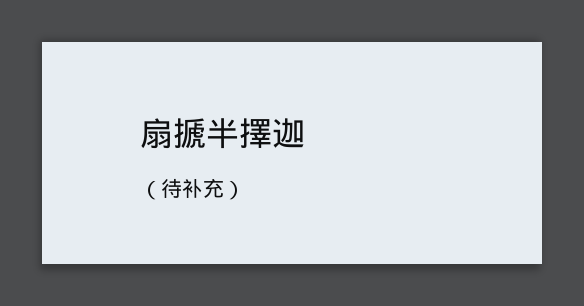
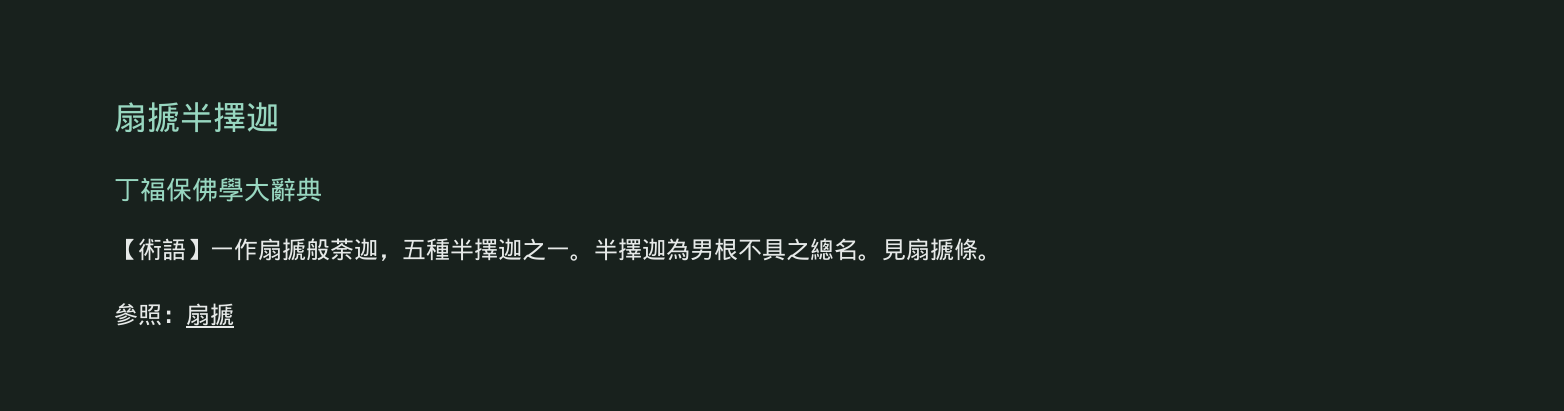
- （待补充）
+ 丁福保佛學大辭典
+ 【術語】一作扇搋般荼迦，五種半擇迦之一。半擇迦為男根不具之總名。見扇搋條。
+ 參照：扇搋

